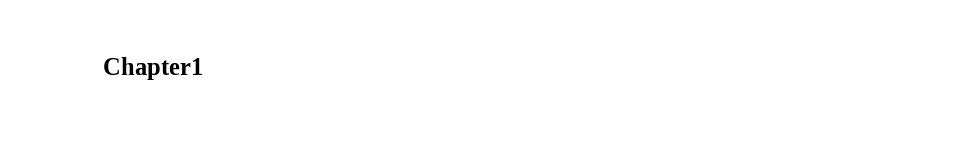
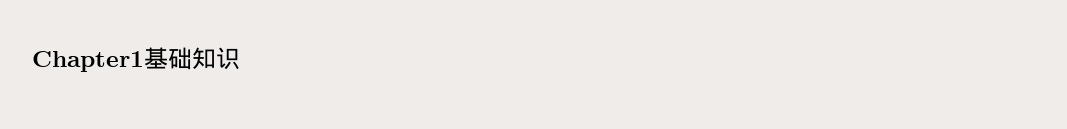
- Chapter1
+ Chapter1基础知识

